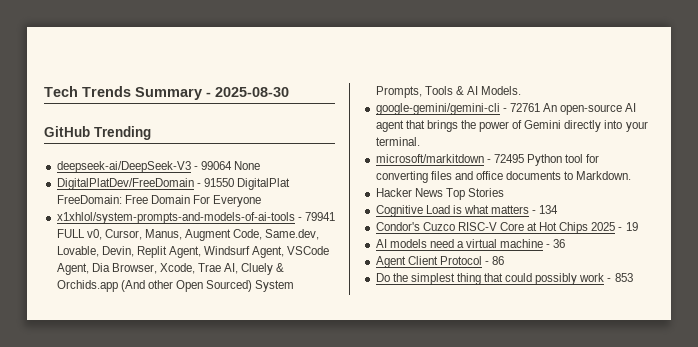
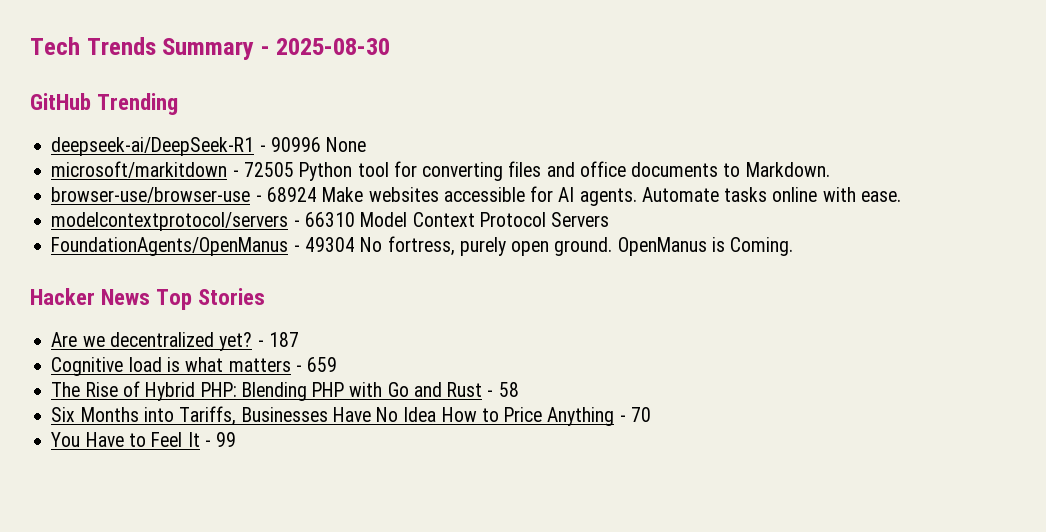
- deepseek-ai/DeepSeek-V3 - 99064 None
- DigitalPlatDev/FreeDomain - 91550 DigitalPlat FreeDomain: Free Domain For Everyone
- x1xhlol/system-prompts-and-models-of-ai-tools - 79941 FULL v0, Cursor, Manus, Augment Code, Same.dev, Lovable, Devin, Replit Agent, Windsurf Agent, VSCode Agent, Dia Browser, Xcode, Trae AI, Cluely & Orchids.app (And other Open Sourced) System Prompts, Tools & AI Models.
- google-gemini/gemini-cli - 72761 An open-source AI agent that brings the power of Gemini directly into your terminal.
+ deepseek-ai/DeepSeek-R1 - 90996 None
- microsoft/markitdown - 72495 Python tool for converting files and office documents to Markdown.
+ microsoft/markitdown - 72505 Python tool for converting files and office documents to Markdown.
+ browser-use/browser-use - 68924 Make websites accessible for AI agents. Automate tasks online with ease.
+ modelcontextprotocol/servers - 66310 Model Context Protocol Servers
+ FoundationAgents/OpenManus - 49304 No fortress, purely open ground. OpenManus is Coming.
  Hacker News Top Stories
+ Are we decentralized yet? - 187
- Cognitive Load is what matters - 134
- Condor's Cuzco RISC-V Core at Hot Chips 2025 - 19
- AI models need a virtual machine - 36
- Agent Client Protocol - 86
- Do the simplest thing that could possibly work - 853
+ Cognitive load is what matters - 659
+ The Rise of Hybrid PHP: Blending PHP with Go and Rust - 58
+ Six Months into Tariffs, Businesses Have No Idea How to Price Anything - 70
+ You Have to Feel It - 99

